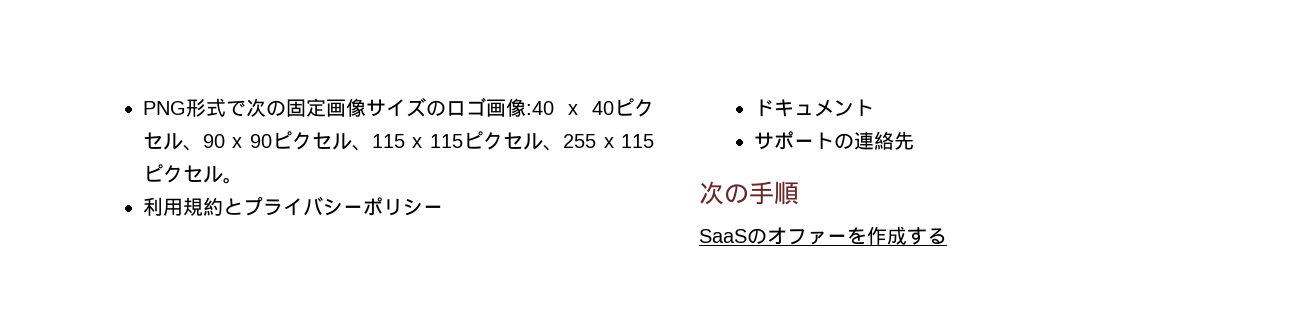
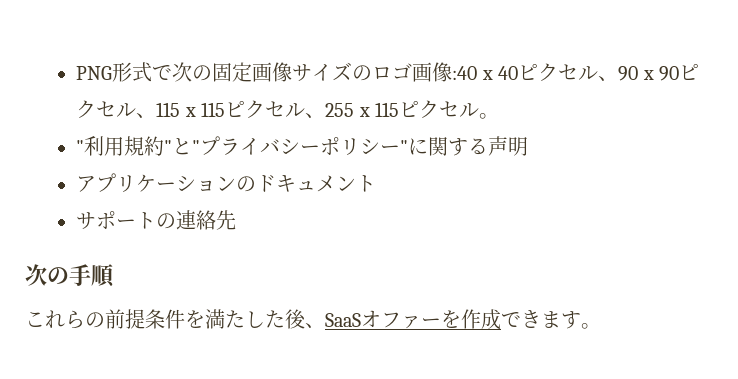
- 利用規約とプライバシーポリシー
- ドキュメント
+ "利用規約"と"プライバシーポリシー"に関する声明
+ アプリケーションのドキュメント
- SaaSのオファーを作成する
+ これらの前提条件を満たした後、SaaSオファーを作成できます。

